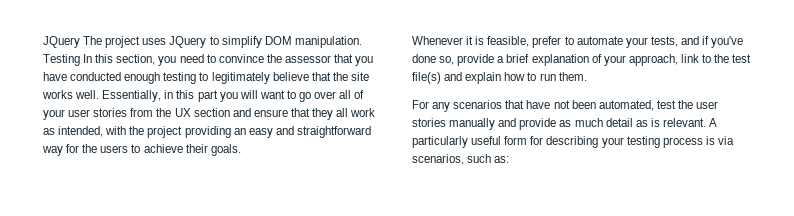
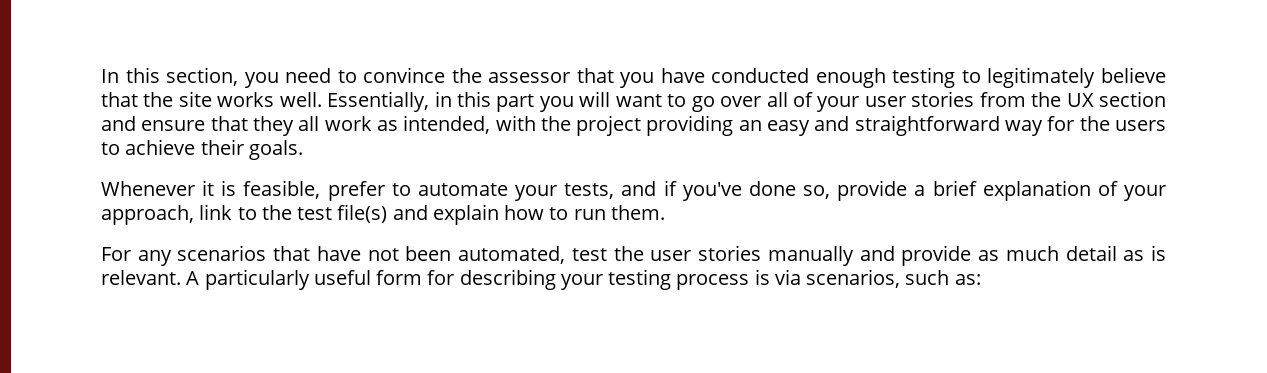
- JQuery The project uses JQuery to simplify DOM manipulation. Testing In this section, you need to convince the assessor that you have conducted enough testing to legitimately believe that the site works well.
+ In this section, you need to convince the assessor that you have conducted enough testing to legitimately believe that the site works well.

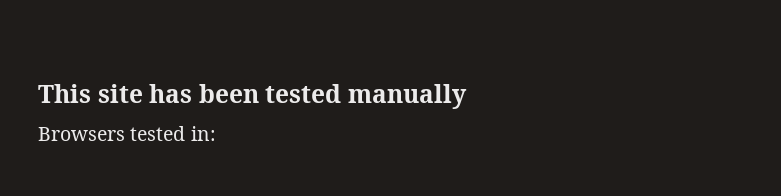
- In this section, you need to convince the assessor that you have conducted enough testing to legitimately believe that the site works well. Essentially, in this part you will want to go over all of your user stories from the UX section and ensure that they all work as intended, with the project providing an easy and straightforward way for the users to achieve their goals.
- Whenever it is feasible, prefer to automate your tests, and if you've done so, provide a brief explanation of your approach, link to the test file(s) and explain how to run them.
- For any scenarios that have not been automated, test the user stories manually and provide as much detail as is relevant. A particularly useful form for describing your testing process is via scenarios, such as:
+ This site has been tested manually
+ Browsers tested in:

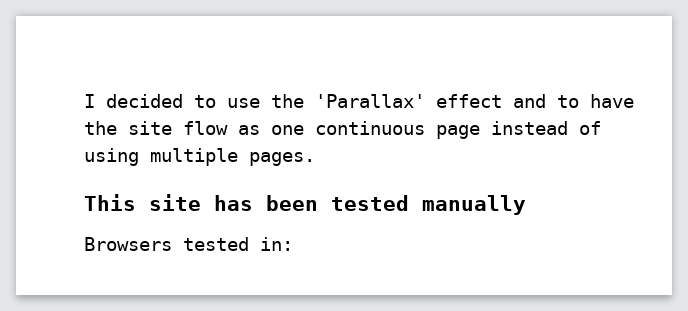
+ I decided to use the 'Parallax' effect and to have the site flow as one continuous page instead of using multiple pages.

